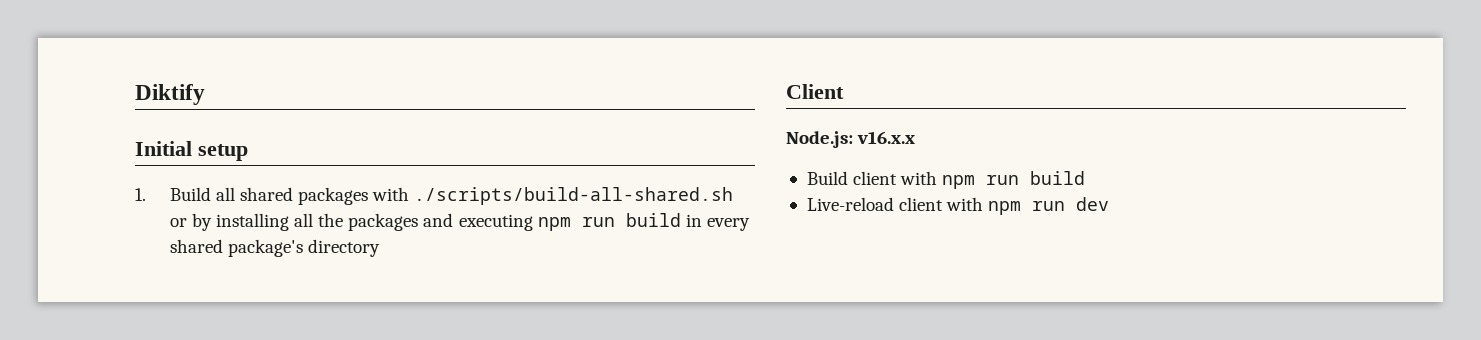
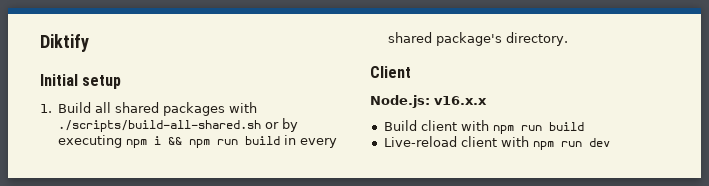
- 1. Build all shared packages with ./scripts/build-all-shared.sh or by installing all the packages and executing npm run build in every shared package's directory
+ 1. Build all shared packages with ./scripts/build-all-shared.sh or by executing npm i && npm run build in every shared package's directory.

